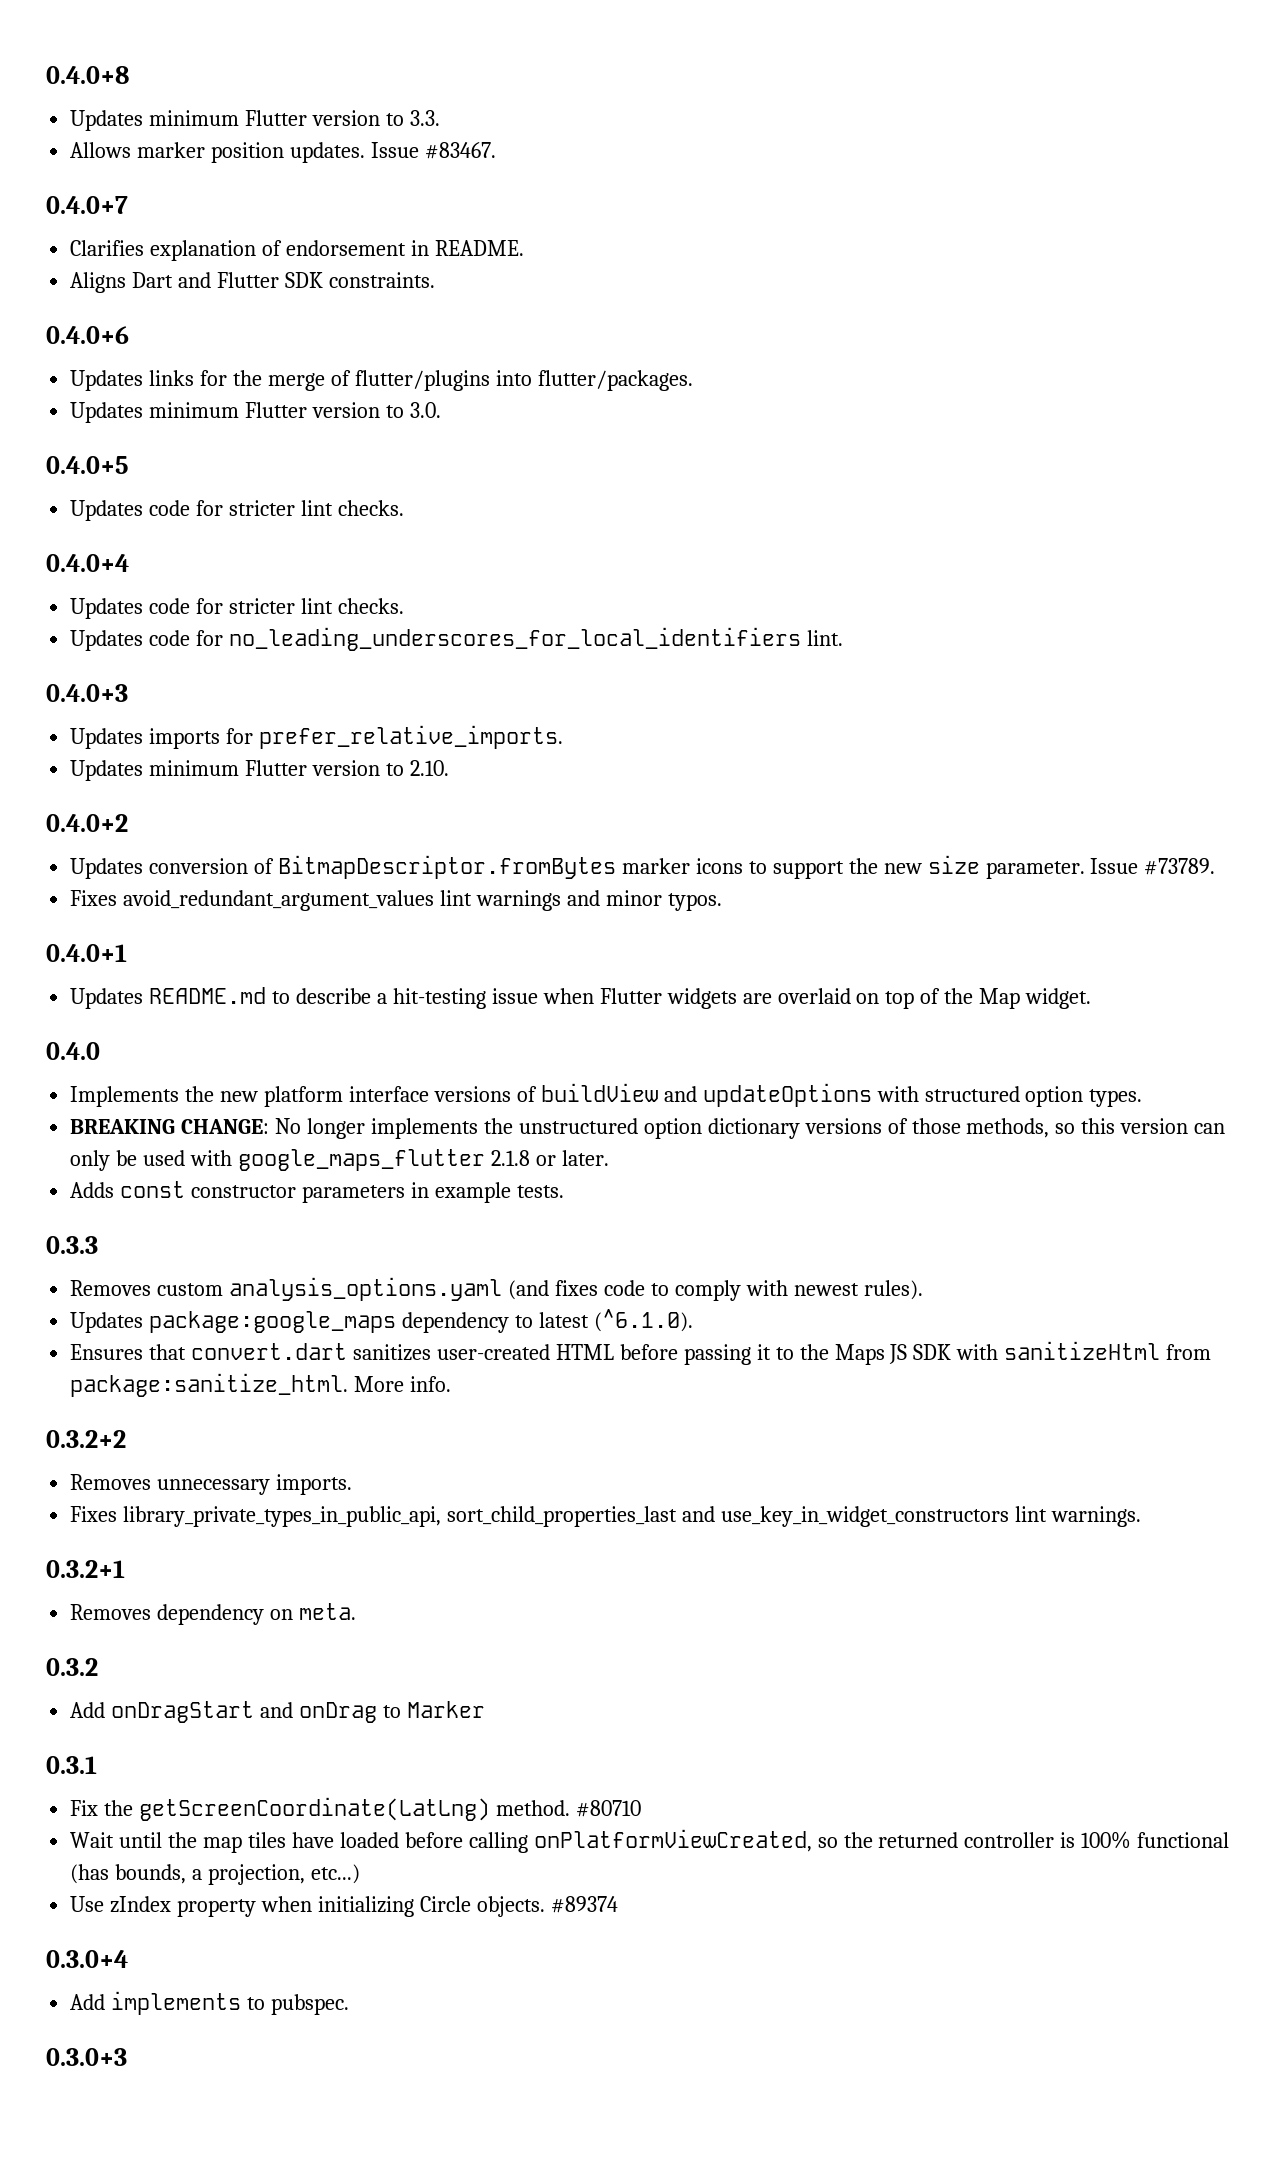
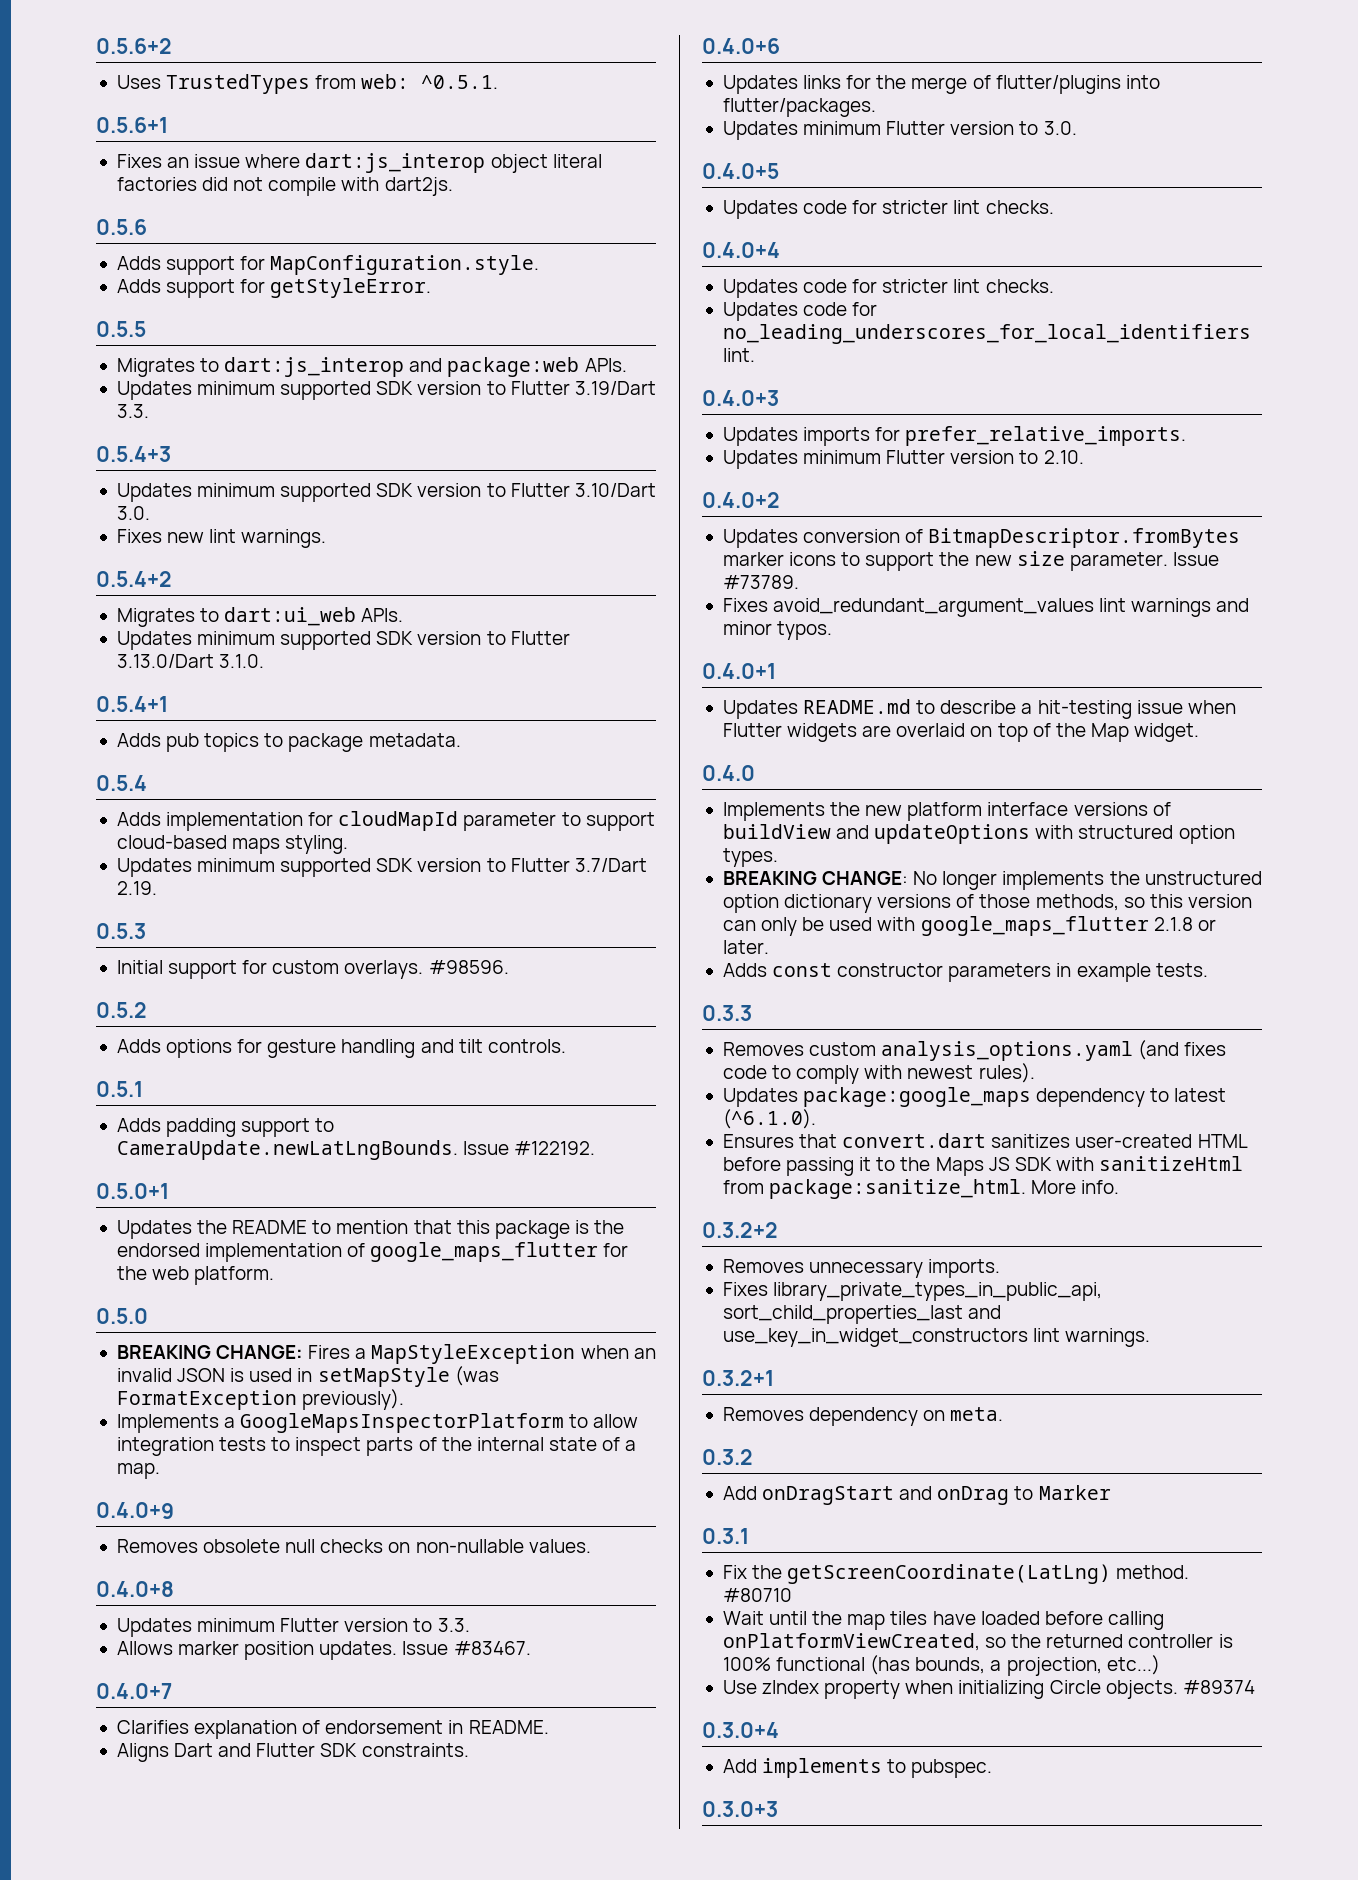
+ 0.5.6+2
+ Uses TrustedTypes from web: ^0.5.1.
+ 0.5.6+1
+ Fixes an issue where dart:js_interop object literal factories did not compile with dart2js.
+ 0.5.6
+ Adds support for MapConfiguration.style.
+ Adds support for getStyleError.
+ 0.5.5
+ Migrates to dart:js_interop and package:web APIs.
+ Updates minimum supported SDK version to Flutter 3.19/Dart 3.3.
+ 0.5.4+3
+ Updates minimum supported SDK version to Flutter 3.10/Dart 3.0.
+ Fixes new lint warnings.
+ 0.5.4+2
+ Migrates to dart:ui_web APIs.
+ Updates minimum supported SDK version to Flutter 3.13.0/Dart 3.1.0.
+ 0.5.4+1
+ Adds pub topics to package metadata.
+ 0.5.4
+ Adds implementation for cloudMapId parameter to support cloud-based maps styling.
+ Updates minimum supported SDK version to Flutter 3.7/Dart 2.19.
+ 0.5.3
+ Initial support for custom overlays. #98596.
+ 0.5.2
+ Adds options for gesture handling and tilt controls.
+ 0.5.1
+ Adds padding support to CameraUpdate.newLatLngBounds. Issue #122192.
+ 0.5.0+1
+ Updates the README to mention that this package is the endorsed implementation of google_maps_flutter for the web platform.
+ 0.5.0
+ BREAKING CHANGE: Fires a MapStyleException when an invalid JSON is used in setMapStyle (was FormatException previously).
+ Implements a GoogleMapsInspectorPlatform to allow integration tests to inspect parts of the internal state of a map.
+ 0.4.0+9
+ Removes obsolete null checks on non-nullable values.

